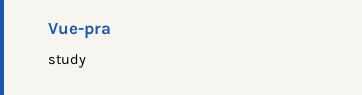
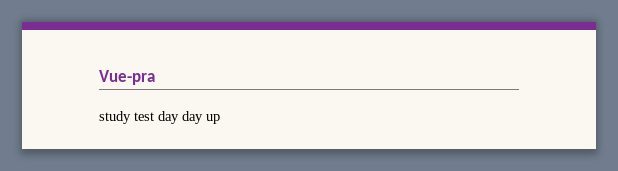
- study
+ study test day day up

